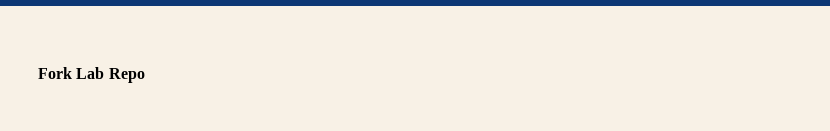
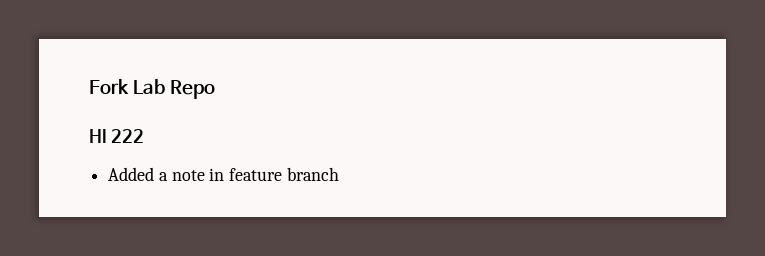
+ HI 222
+ Added a note in feature branch

